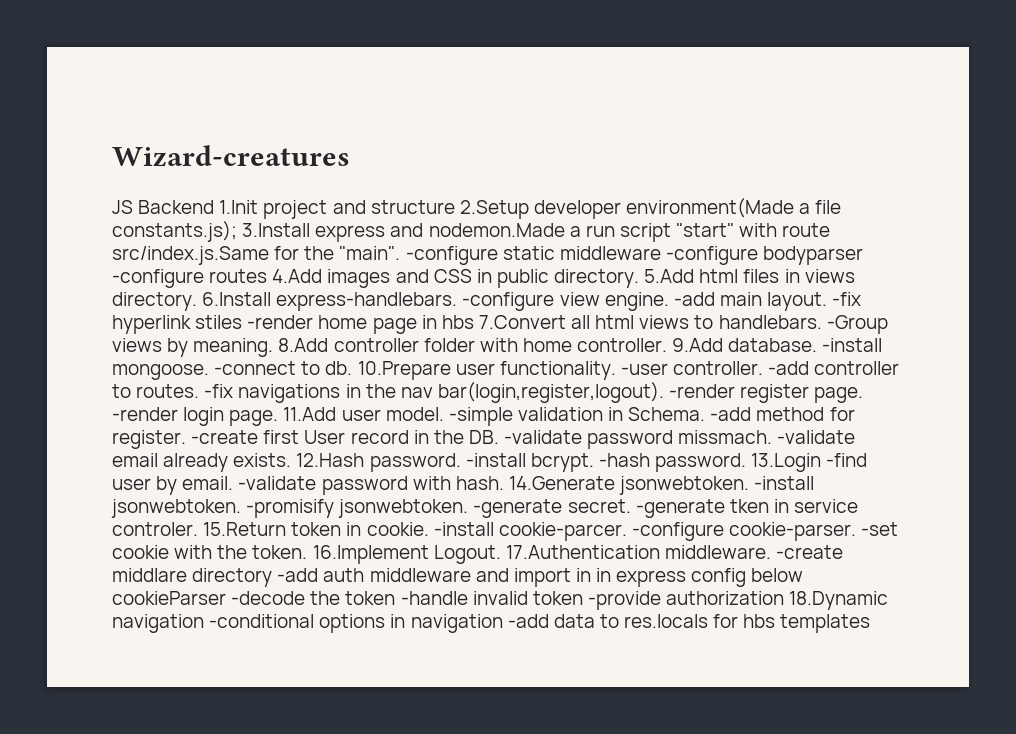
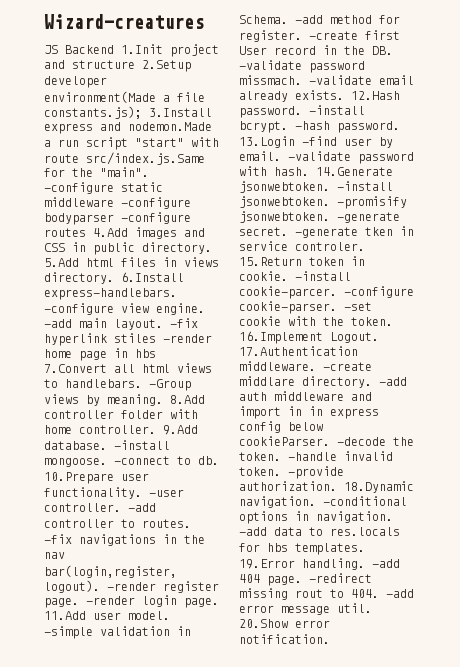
- -create middlare directory -add auth middleware and import in in express config below cookieParser -decode the token -handle invalid token -provide authorization 18.Dynamic navigation -conditional options in navigation -add data to res.locals for hbs templates
+ -create middlare directory. -add auth middleware and import in in express config below cookieParser. -decode the token. -handle invalid token. -provide authorization. 18.Dynamic navigation. -conditional options in navigation. -add data to res.locals for hbs templates. 19.Error handling. -add 404 page. -redirect missing rout to 404. -add error message util. 20.Show error notification.

